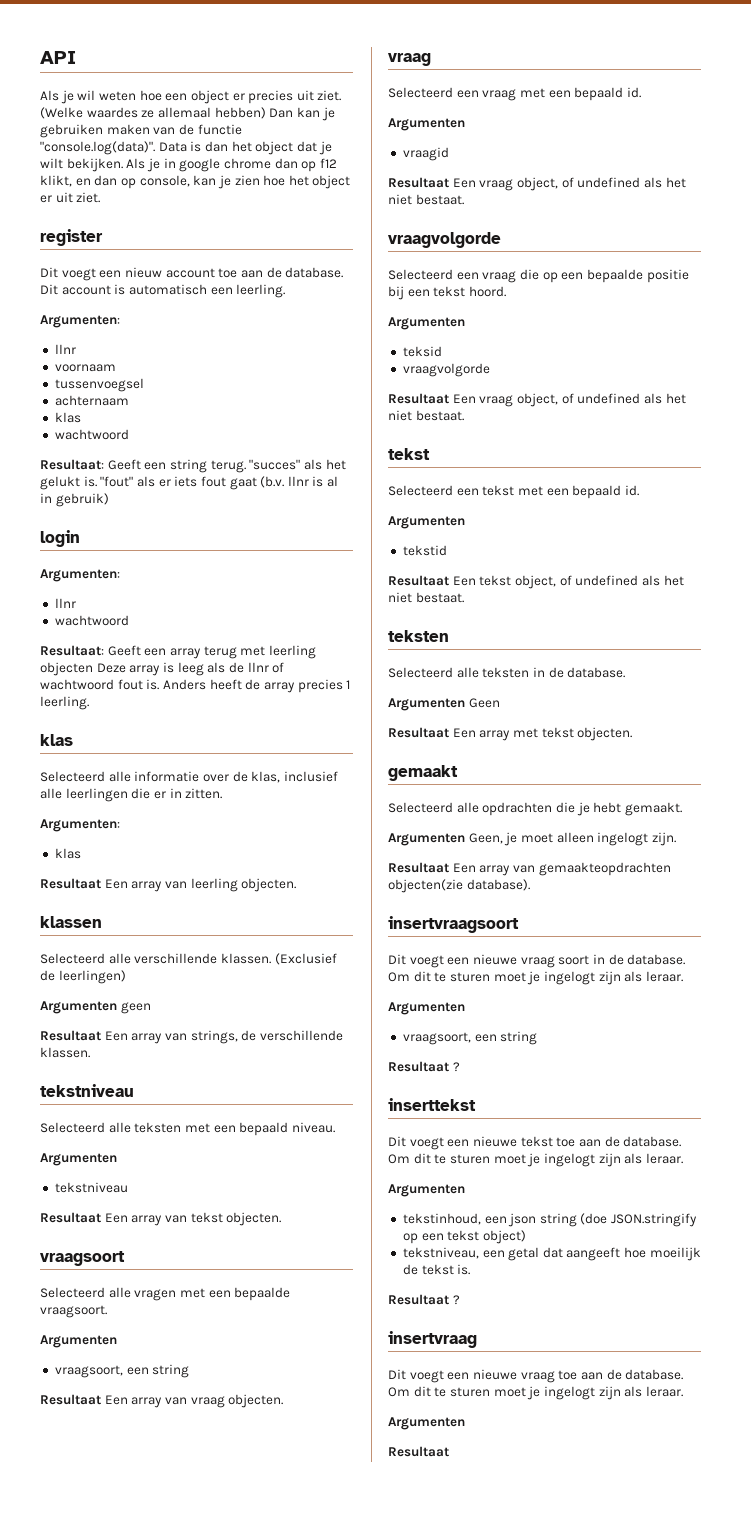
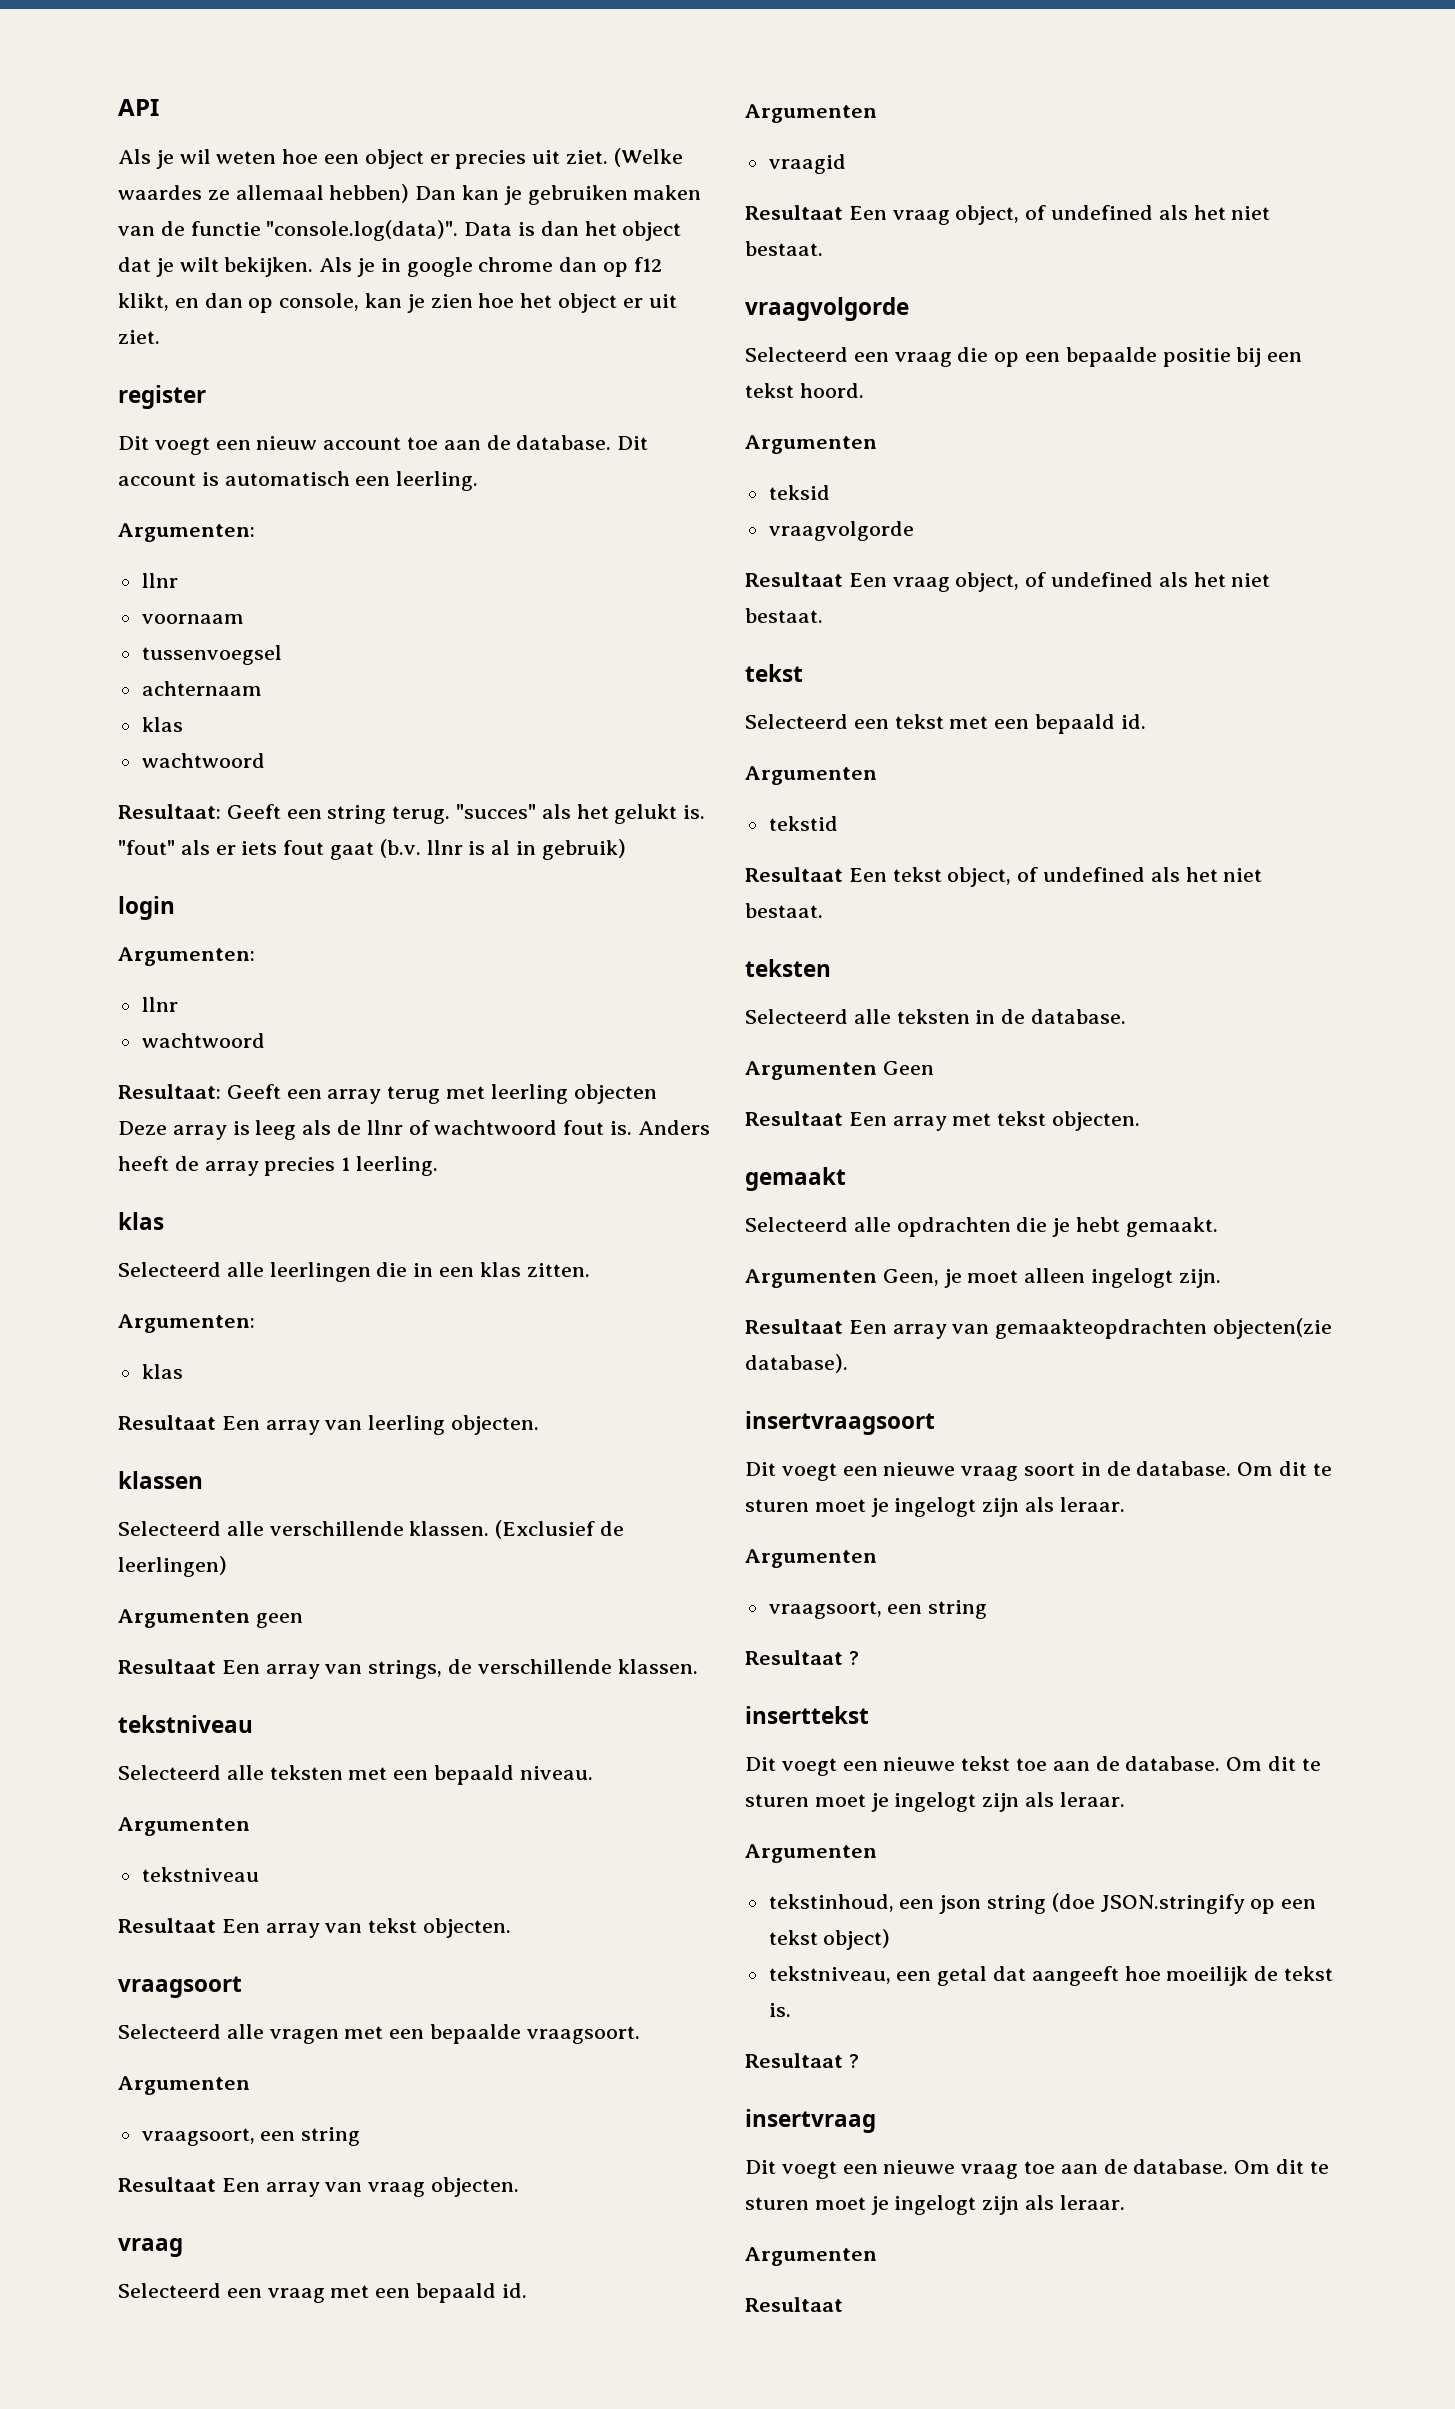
- Selecteerd alle informatie over de klas, inclusief alle leerlingen die er in zitten.
+ Selecteerd alle leerlingen die in een klas zitten.

